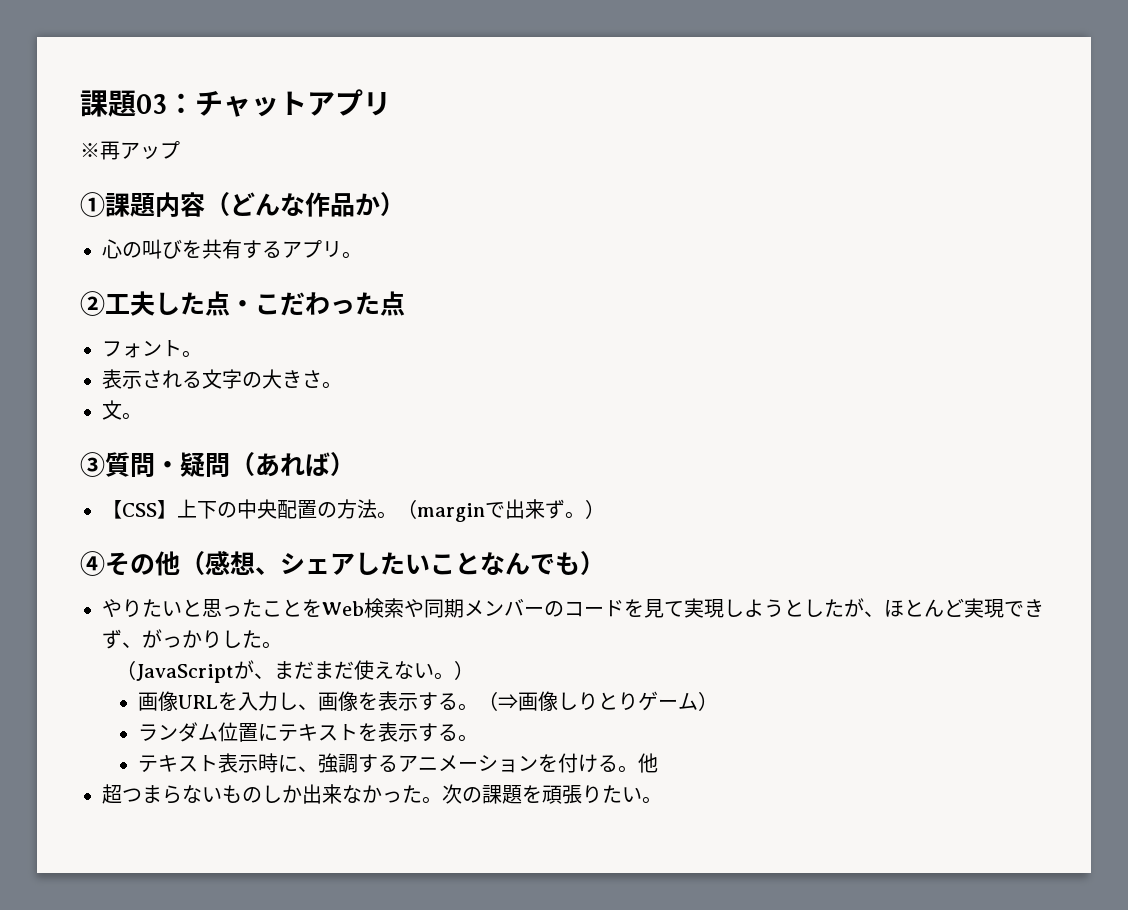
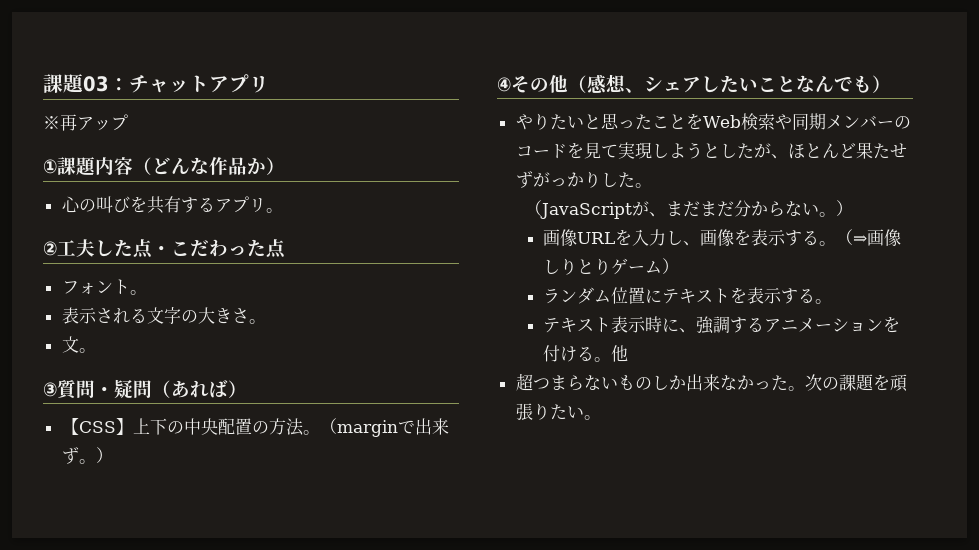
- やりたいと思ったことをWeb検索や同期メンバーのコードを見て実現しようとしたが、ほとんど実現できず、がっかりした。
+ やりたいと思ったことをWeb検索や同期メンバーのコードを見て実現しようとしたが、ほとんど果たせずがっかりした。
- （JavaScriptが、まだまだ使えない。）
+ （JavaScriptが、まだまだ分からない。）

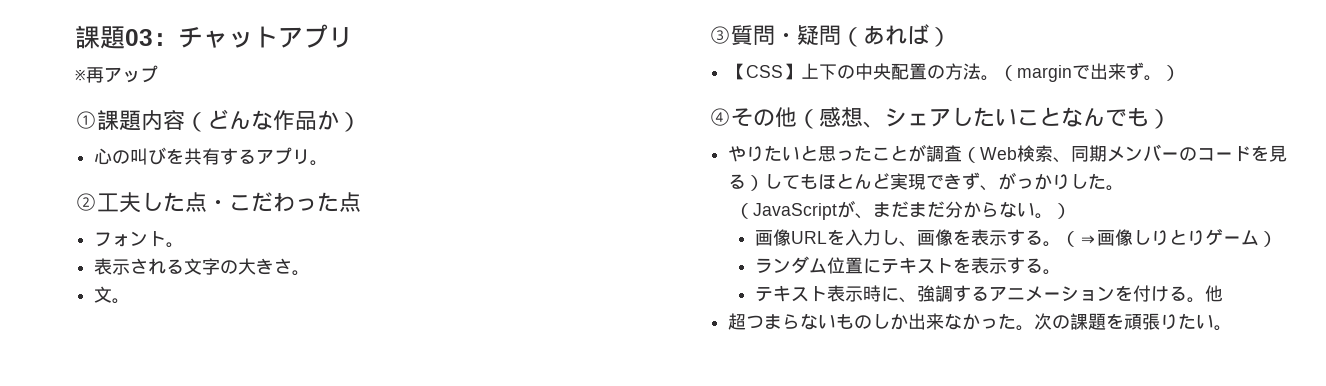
- やりたいと思ったことをWeb検索や同期メンバーのコードを見て実現しようとしたが、ほとんど果たせずがっかりした。
+ やりたいと思ったことが調査（Web検索、同期メンバーのコードを見る）してもほとんど実現できず、がっかりした。

